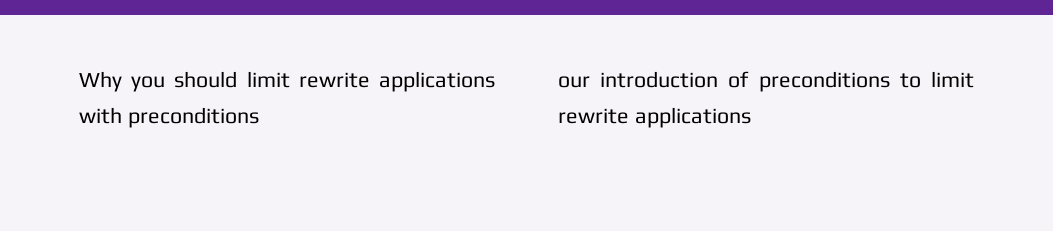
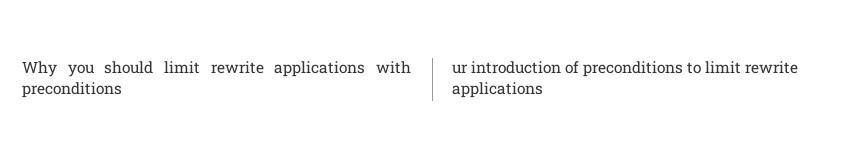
- our introduction of preconditions to limit rewrite applications
+ ur introduction of preconditions to limit rewrite applications

